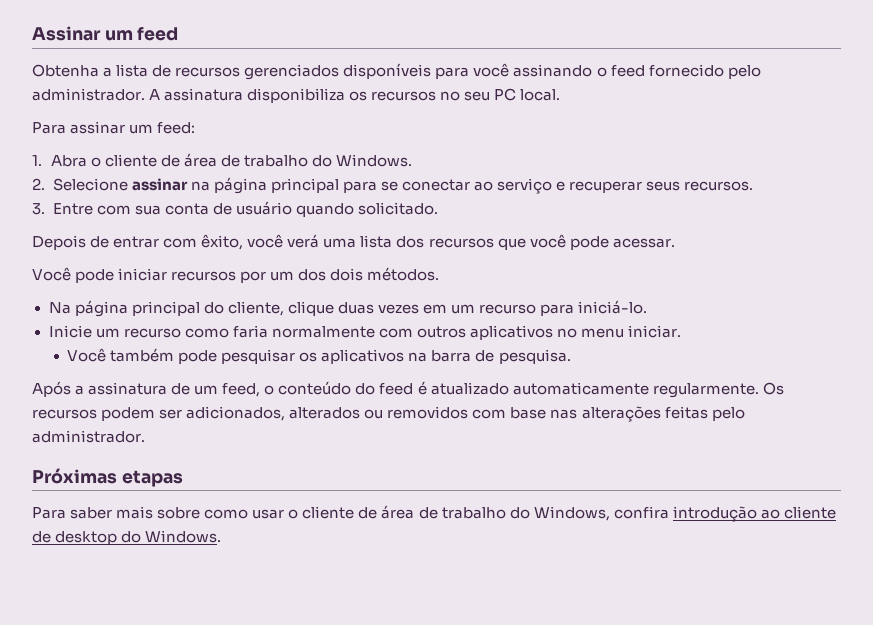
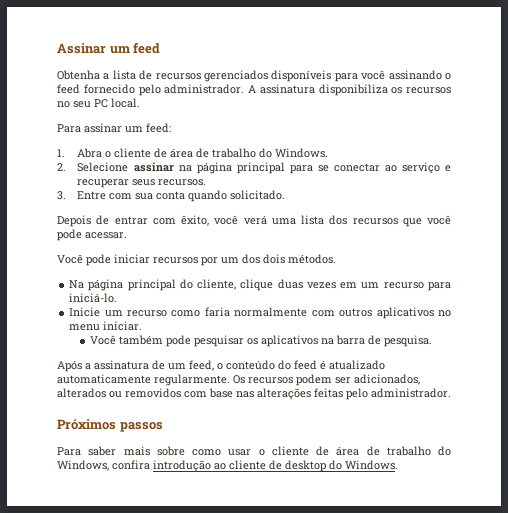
- 3. Entre com sua conta de usuário quando solicitado.
+ 3. Entre com sua conta quando solicitado.
- Próximas etapas
+ Próximos passos

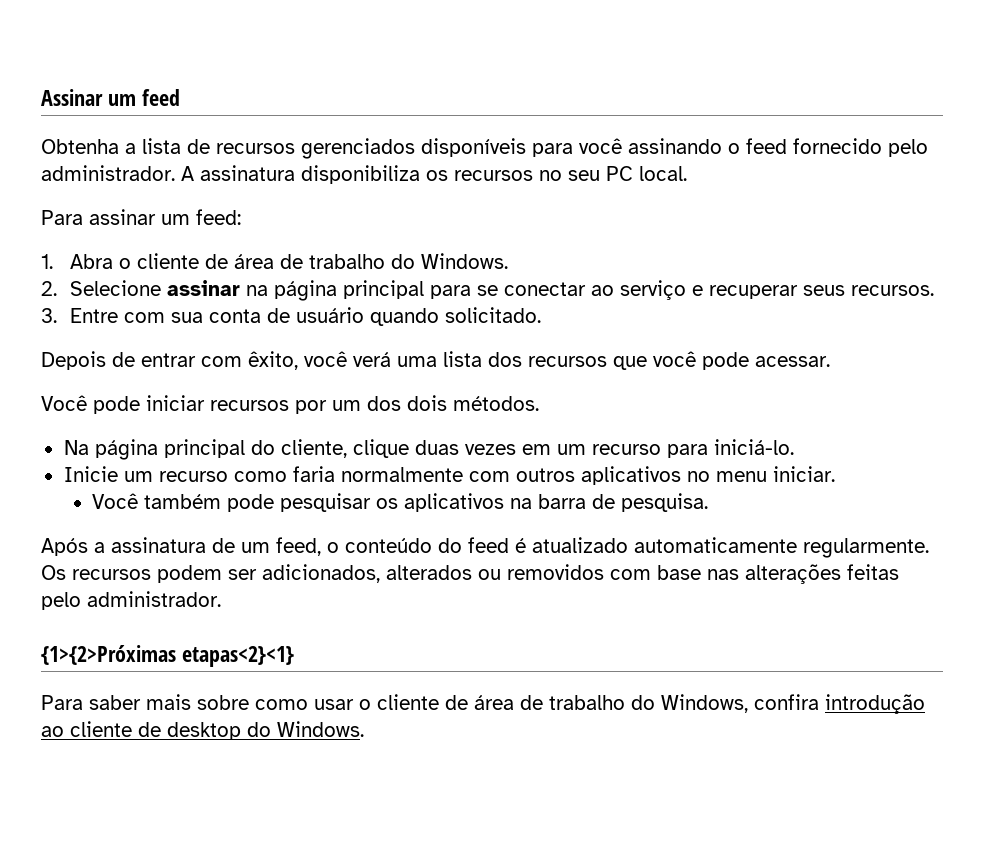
- 3. Entre com sua conta quando solicitado.
+ 3. Entre com sua conta de usuário quando solicitado.
- Próximos passos
+ {1>{2>Próximas etapas<2}<1}

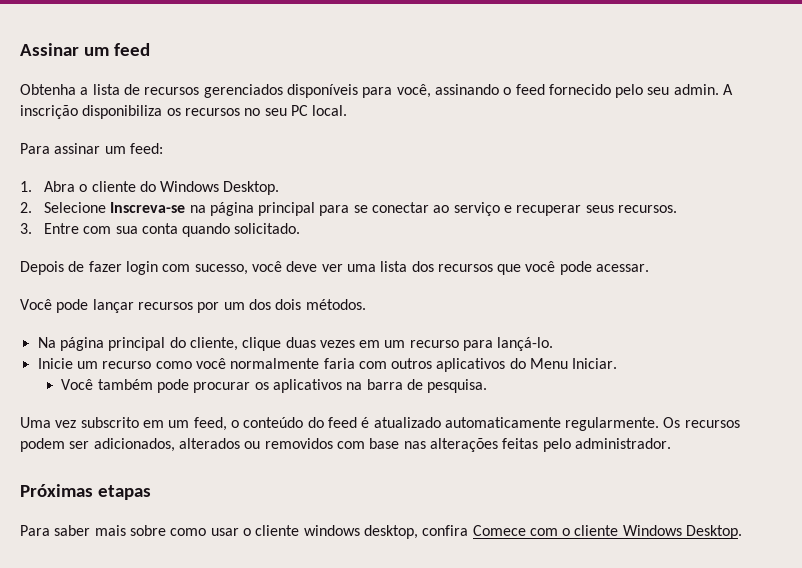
- Obtenha a lista de recursos gerenciados disponíveis para você assinando o feed fornecido pelo administrador. A assinatura disponibiliza os recursos no seu PC local.
+ Obtenha a lista de recursos gerenciados disponíveis para você, assinando o feed fornecido pelo seu admin. A inscrição disponibiliza os recursos no seu PC local.
- 1. Abra o cliente de área de trabalho do Windows.
+ 1. Abra o cliente do Windows Desktop.
- 2. Selecione assinar na página principal para se conectar ao serviço e recuperar seus recursos.
+ 2. Selecione Inscreva-se na página principal para se conectar ao serviço e recuperar seus recursos.
- 3. Entre com sua conta de usuário quando solicitado.
+ 3. Entre com sua conta quando solicitado.
- Depois de entrar com êxito, você verá uma lista dos recursos que você pode acessar.
+ Depois de fazer login com sucesso, você deve ver uma lista dos recursos que você pode acessar.
- Você pode iniciar recursos por um dos dois métodos.
+ Você pode lançar recursos por um dos dois métodos.
- Na página principal do cliente, clique duas vezes em um recurso para iniciá-lo.
+ Na página principal do cliente, clique duas vezes em um recurso para lançá-lo.
- Inicie um recurso como faria normalmente com outros aplicativos no menu iniciar.
+ Inicie um recurso como você normalmente faria com outros aplicativos do Menu Iniciar.
- Você também pode pesquisar os aplicativos na barra de pesquisa.
+ Você também pode procurar os aplicativos na barra de pesquisa.
- Após a assinatura de um feed, o conteúdo do feed é atualizado automaticamente regularmente.
+ Uma vez subscrito em um feed, o conteúdo do feed é atualizado automaticamente regularmente.
- {1>{2>Próximas etapas<2}<1}
+ Próximas etapas
- Para saber mais sobre como usar o cliente de área de trabalho do Windows, confira introdução ao cliente de desktop do Windows.
+ Para saber mais sobre como usar o cliente windows desktop, confira Comece com o cliente Windows Desktop.

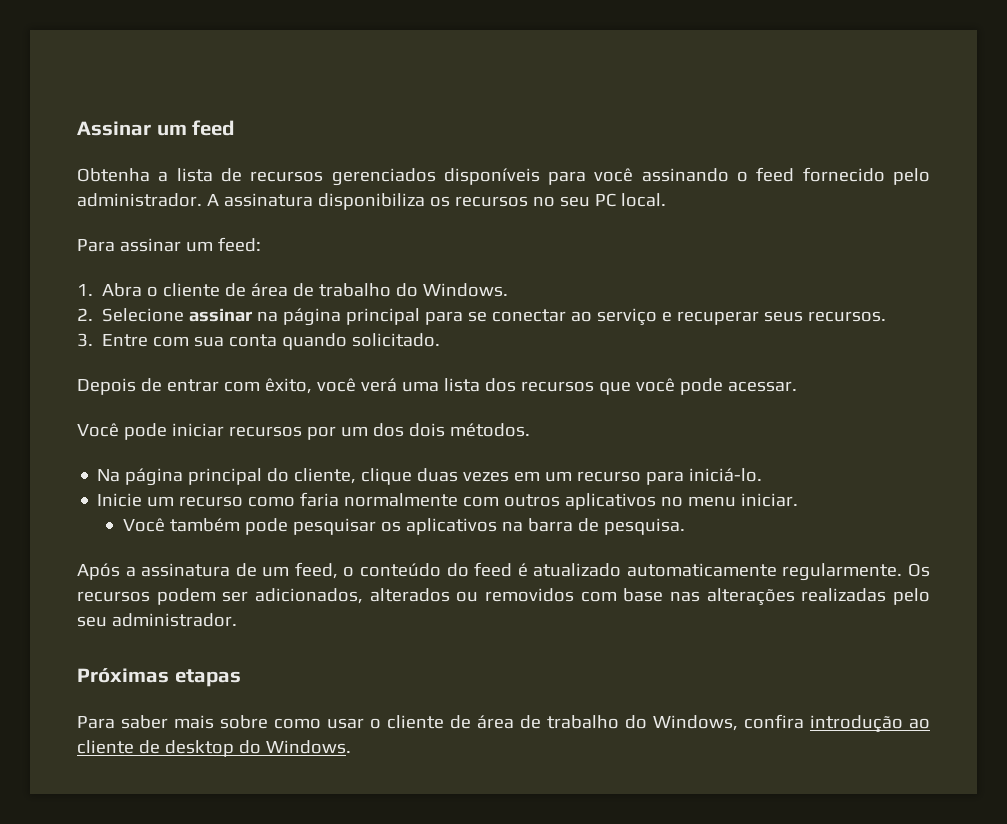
- Obtenha a lista de recursos gerenciados disponíveis para você, assinando o feed fornecido pelo seu admin. A inscrição disponibiliza os recursos no seu PC local.
+ Obtenha a lista de recursos gerenciados disponíveis para você assinando o feed fornecido pelo administrador. A assinatura disponibiliza os recursos no seu PC local.
- 1. Abra o cliente do Windows Desktop.
+ 1. Abra o cliente de área de trabalho do Windows.
- 2. Selecione Inscreva-se na página principal para se conectar ao serviço e recuperar seus recursos.
+ 2. Selecione assinar na página principal para se conectar ao serviço e recuperar seus recursos.
- Depois de fazer login com sucesso, você deve ver uma lista dos recursos que você pode acessar.
+ Depois de entrar com êxito, você verá uma lista dos recursos que você pode acessar.
- Você pode lançar recursos por um dos dois métodos.
+ Você pode iniciar recursos por um dos dois métodos.
- Na página principal do cliente, clique duas vezes em um recurso para lançá-lo.
+ Na página principal do cliente, clique duas vezes em um recurso para iniciá-lo.
- Inicie um recurso como você normalmente faria com outros aplicativos do Menu Iniciar.
+ Inicie um recurso como faria normalmente com outros aplicativos no menu iniciar.
- Você também pode procurar os aplicativos na barra de pesquisa.
+ Você também pode pesquisar os aplicativos na barra de pesquisa.
- Uma vez subscrito em um feed, o conteúdo do feed é atualizado automaticamente regularmente.
+ Após a assinatura de um feed, o conteúdo do feed é atualizado automaticamente regularmente.
- Os recursos podem ser adicionados, alterados ou removidos com base nas alterações feitas pelo administrador.
+ Os recursos podem ser adicionados, alterados ou removidos com base nas alterações realizadas pelo seu administrador.
- Para saber mais sobre como usar o cliente windows desktop, confira Comece com o cliente Windows Desktop.
+ Para saber mais sobre como usar o cliente de área de trabalho do Windows, confira introdução ao cliente de desktop do Windows.

